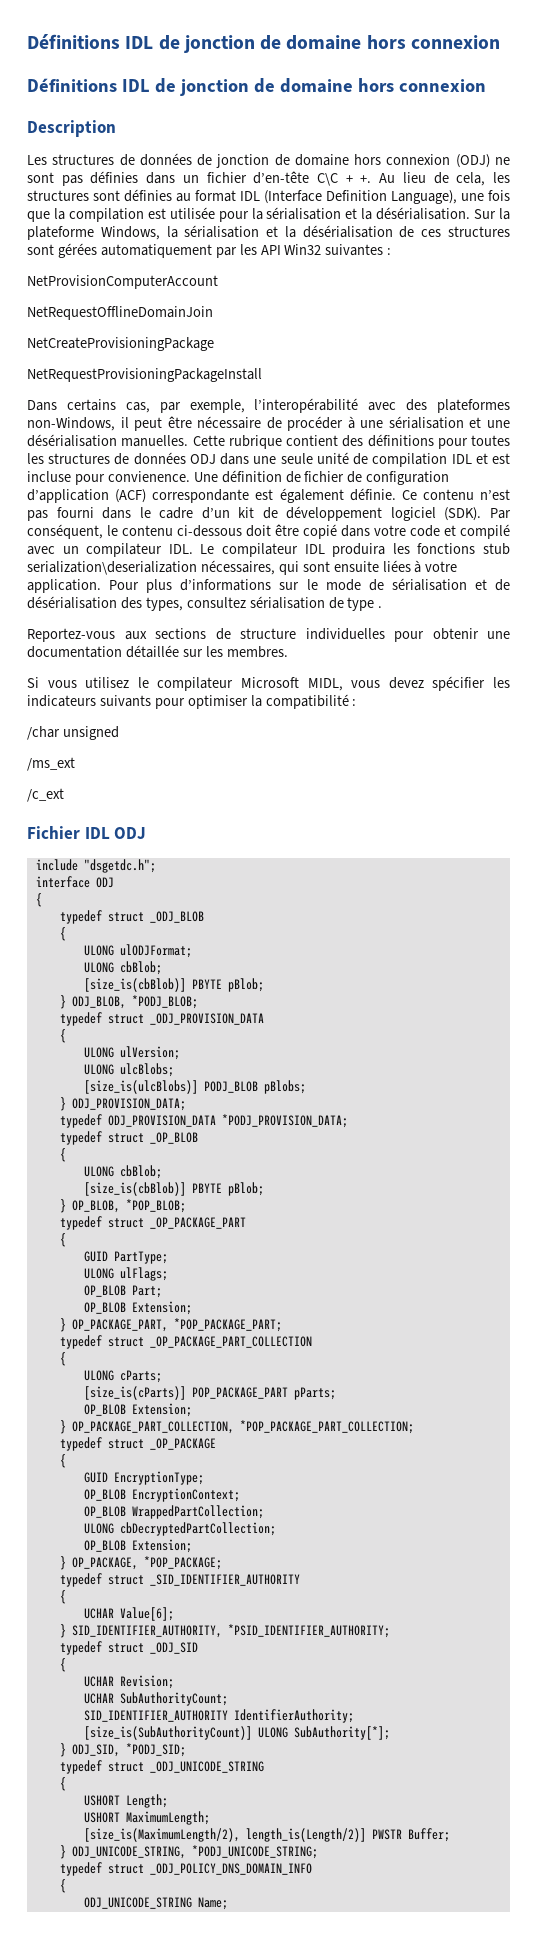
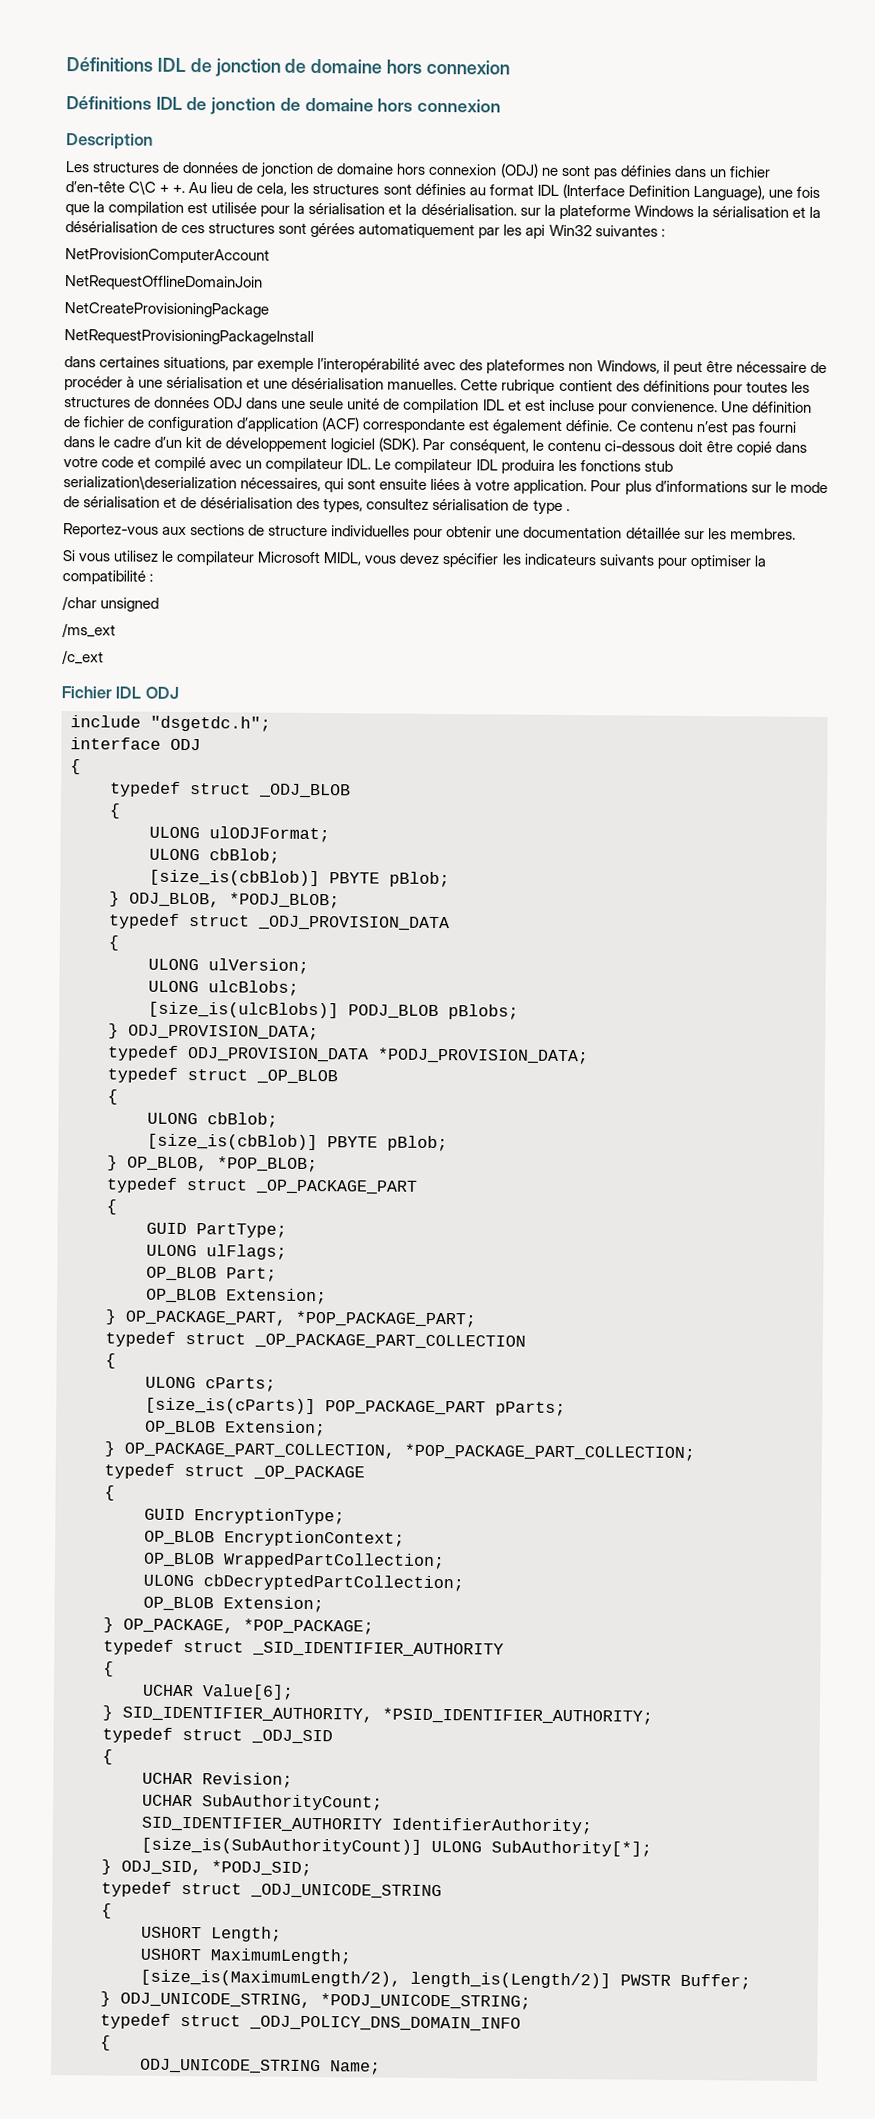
- Au lieu de cela, les structures sont définies au format IDL (Interface Definition Language), une fois que la compilation est utilisée pour la sérialisation et la désérialisation. Sur la plateforme Windows, la sérialisation et la désérialisation de ces structures sont gérées automatiquement par les API Win32 suivantes :
+ Au lieu de cela, les structures sont définies au format IDL (Interface Definition Language), une fois que la compilation est utilisée pour la sérialisation et la désérialisation. sur la plateforme Windows la sérialisation et la désérialisation de ces structures sont gérées automatiquement par les api Win32 suivantes :
- Dans certains cas, par exemple, l’interopérabilité avec des plateformes non-Windows, il peut être nécessaire de procéder à une sérialisation et une désérialisation manuelles.
+ dans certaines situations, par exemple l’interopérabilité avec des plateformes non Windows, il peut être nécessaire de procéder à une sérialisation et une désérialisation manuelles.

